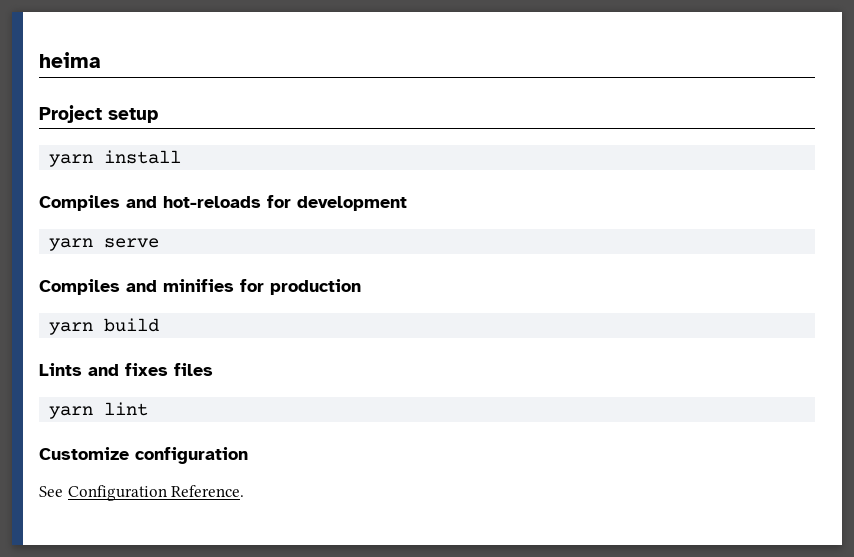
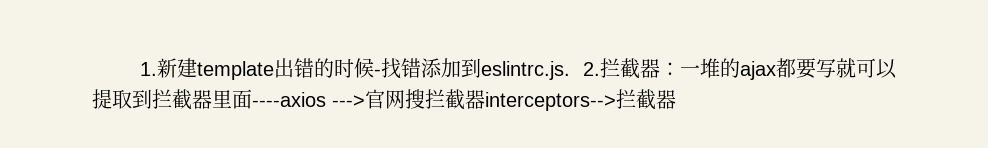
- heima
- Project setup
- yarn install
- Compiles and hot-reloads for development
- yarn serve
- Compiles and minifies for production
- yarn build
- Lints and fixes files
- yarn lint
- Customize configuration
- See Configuration Reference.
+ 1.新建template出错的时候-找错添加到eslintrc.js. 2.拦截器：一堆的ajax都要写就可以提取到拦截器里面----axios --->官网搜拦截器interceptors-->拦截器

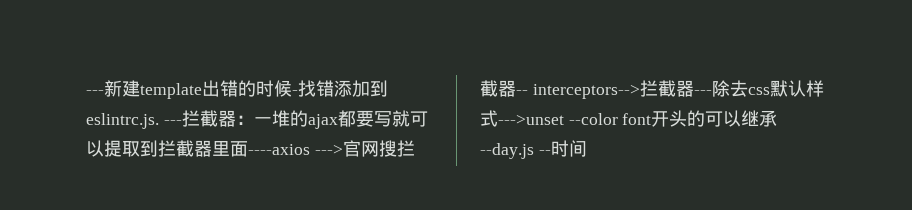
- 1.新建template出错的时候-找错添加到eslintrc.js. 2.拦截器：一堆的ajax都要写就可以提取到拦截器里面----axios --->官网搜拦截器interceptors-->拦截器
+ ---新建template出错的时候-找错添加到eslintrc.js. ---拦截器：一堆的ajax都要写就可以提取到拦截器里面----axios --->官网搜拦截器-- interceptors-->拦截器---除去css默认样式--->unset --color font开头的可以继承--day.js --时间

